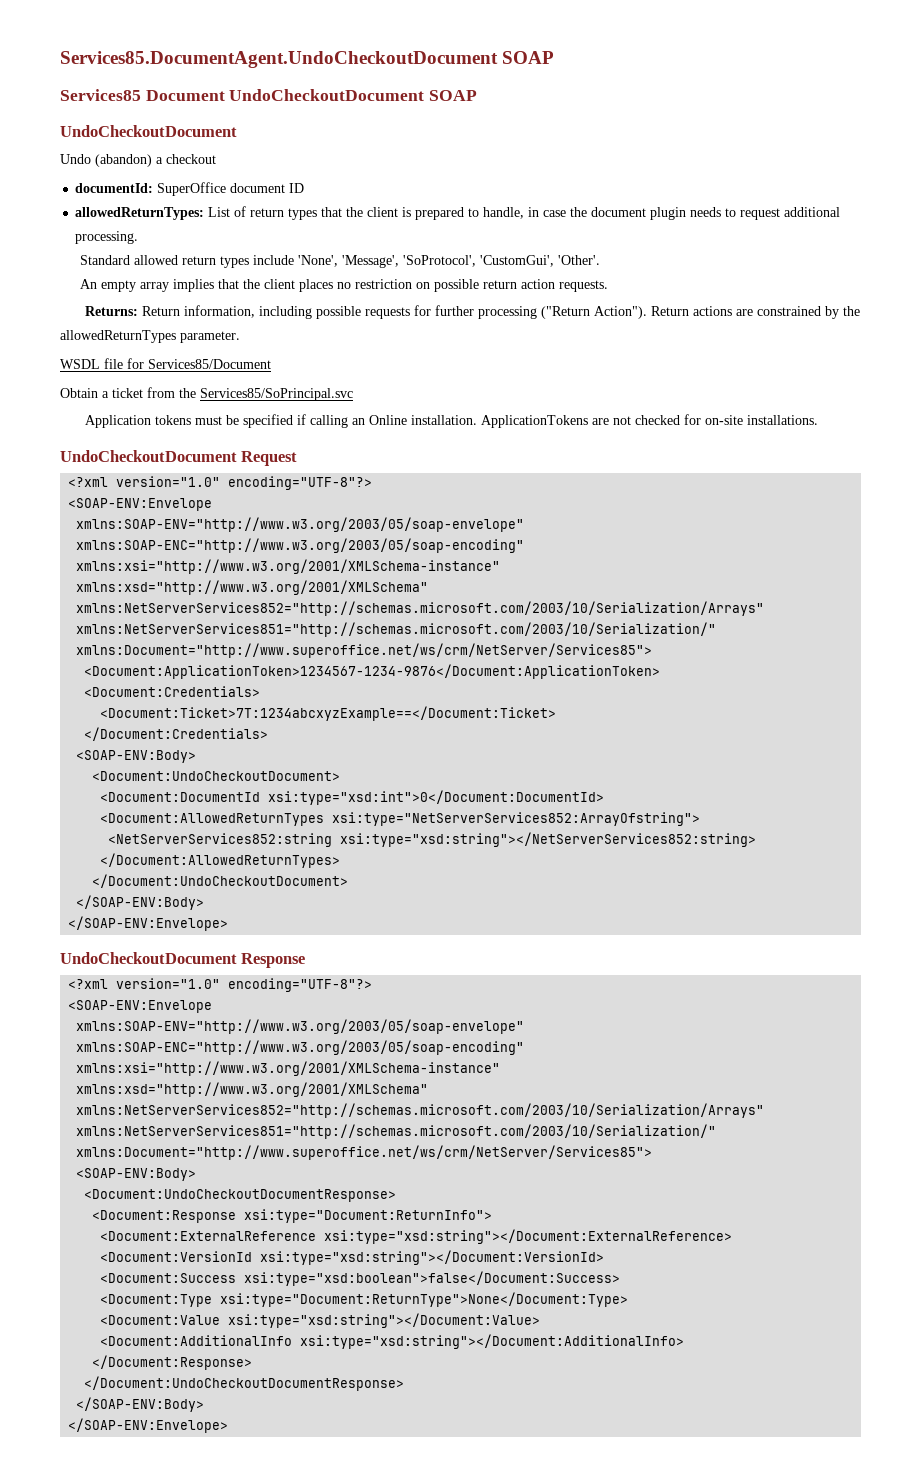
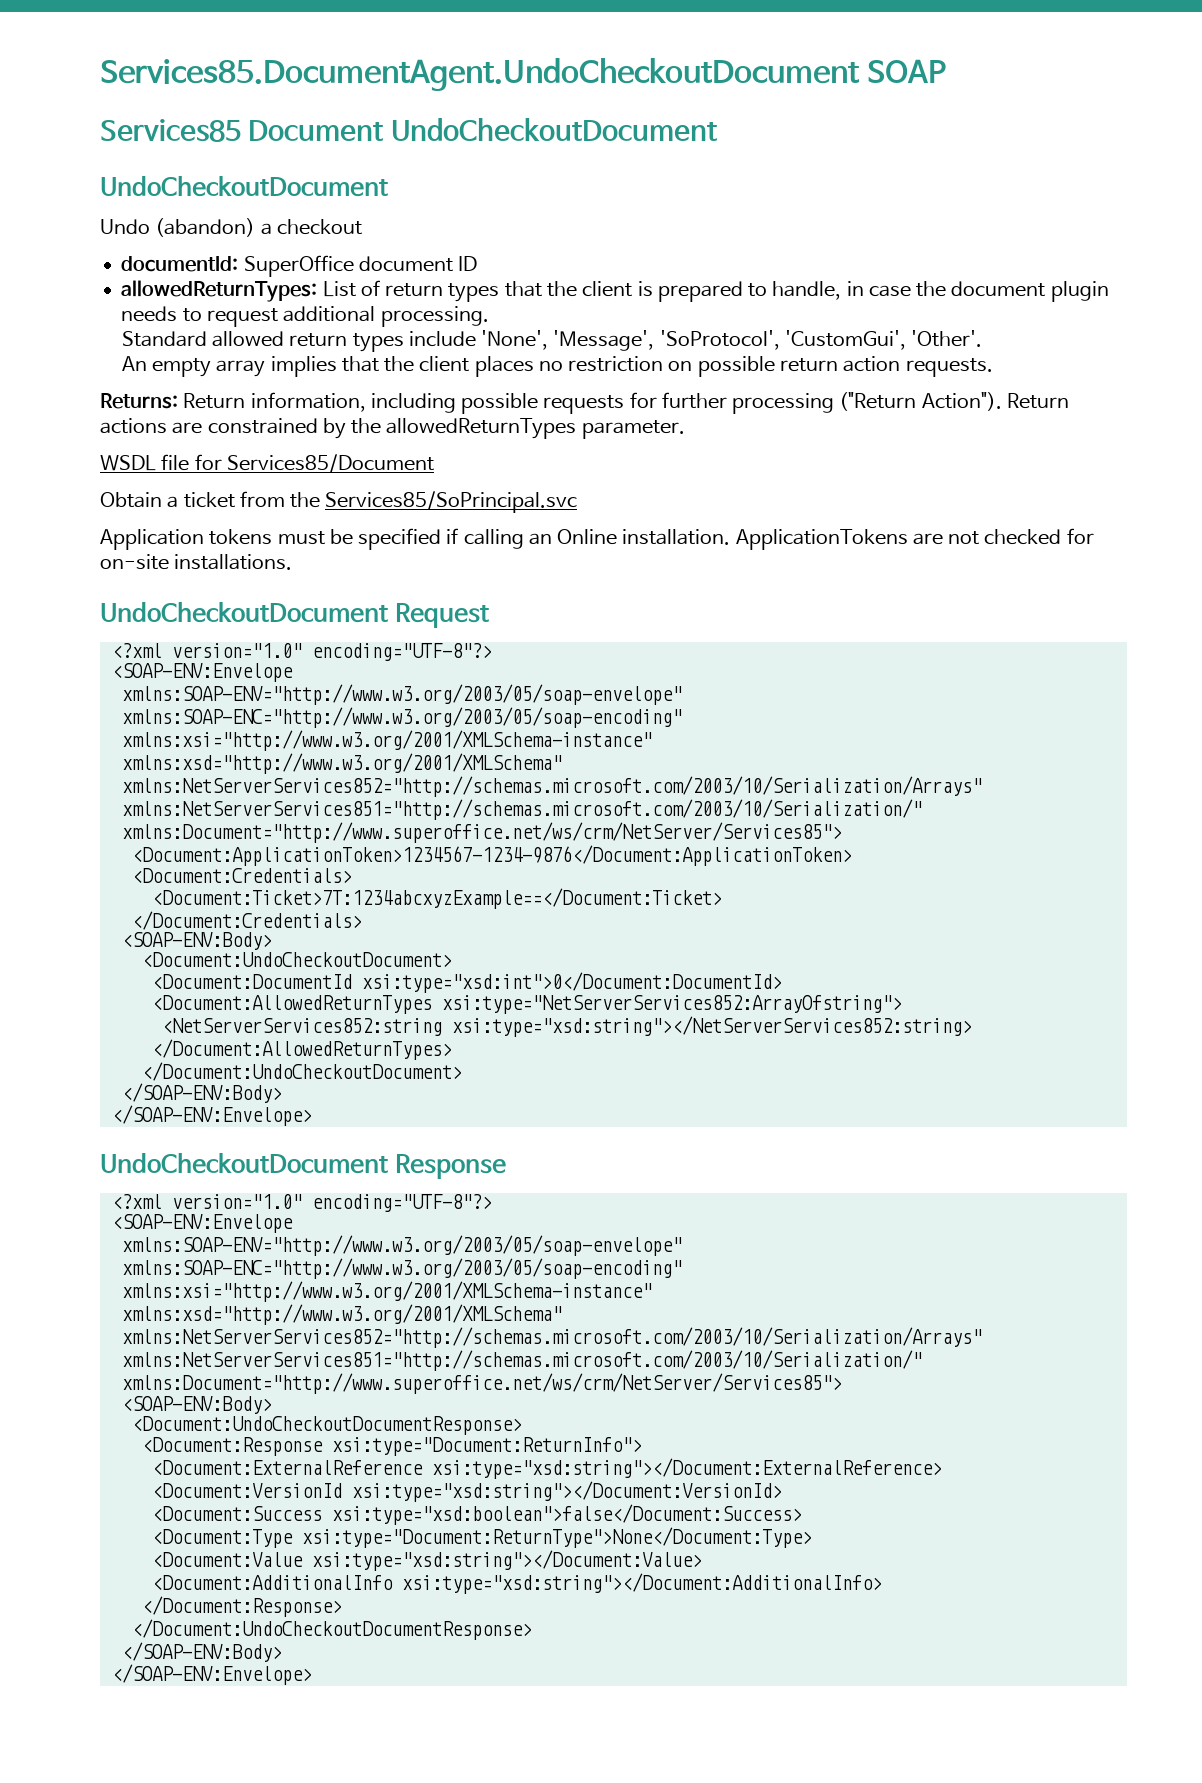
- Services85 Document UndoCheckoutDocument SOAP
+ Services85 Document UndoCheckoutDocument

